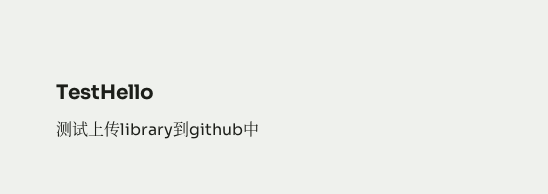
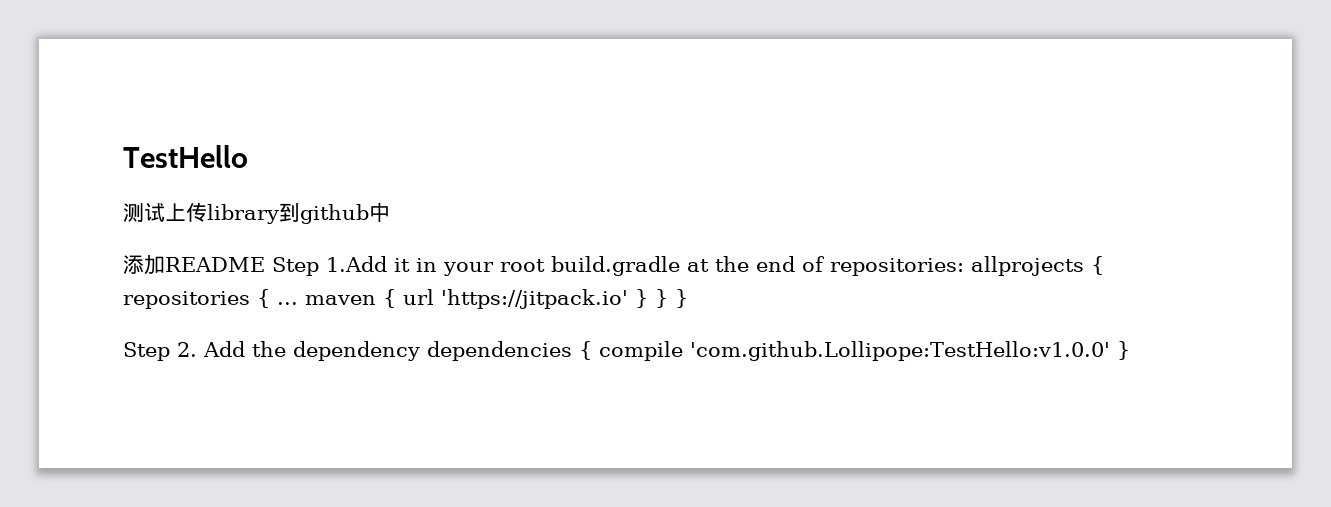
+ 添加README Step 1.Add it in your root build.gradle at the end of repositories: allprojects { repositories { ... maven { url 'https://jitpack.io' } } }
+ Step 2. Add the dependency dependencies { compile 'com.github.Lollipope:TestHello:v1.0.0' }

